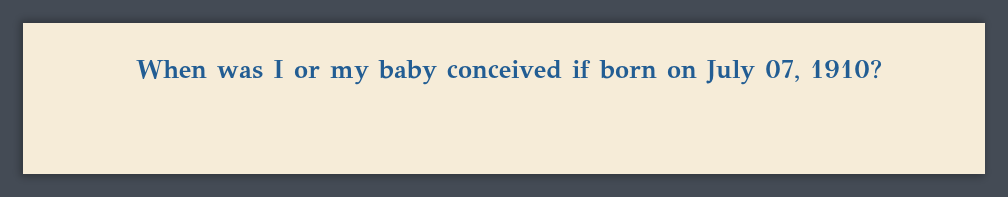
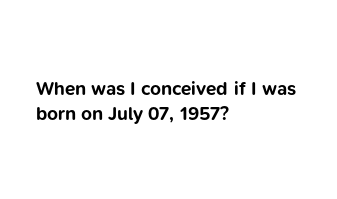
- When was I or my baby conceived if born on July 07, 1910?
+ When was I conceived if I was born on July 07, 1957?

